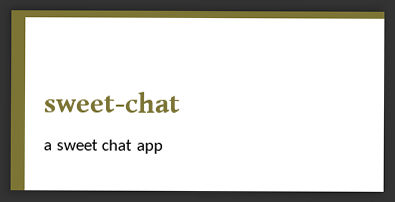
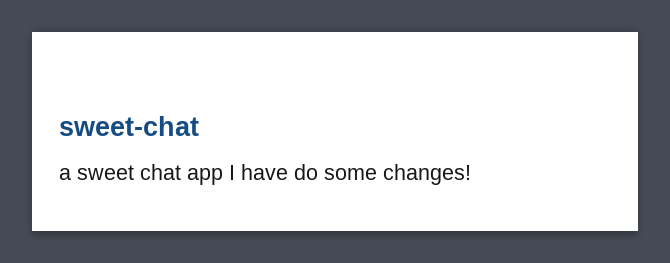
- a sweet chat app
+ a sweet chat app I have do some changes!

